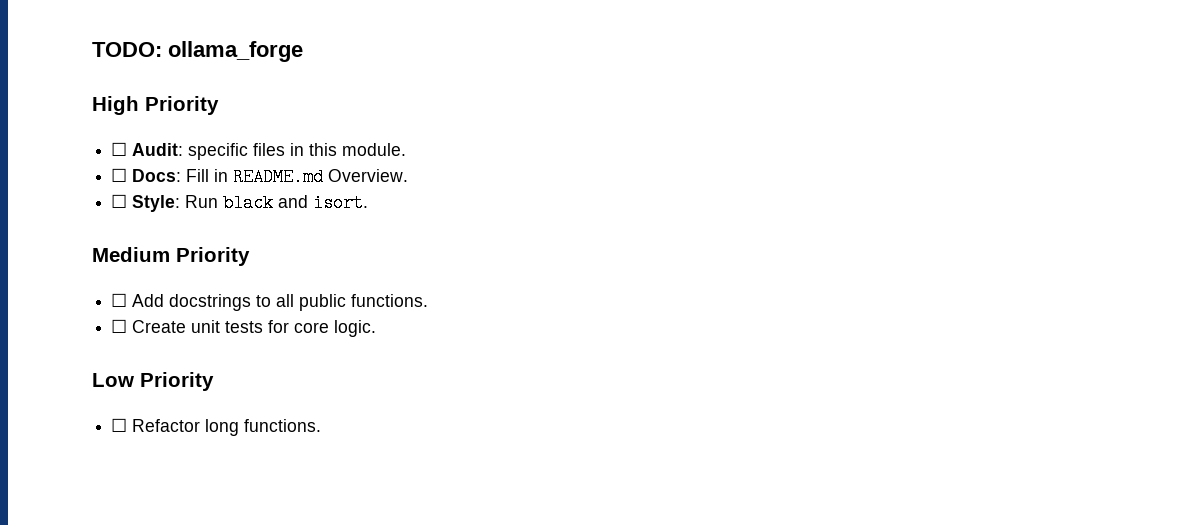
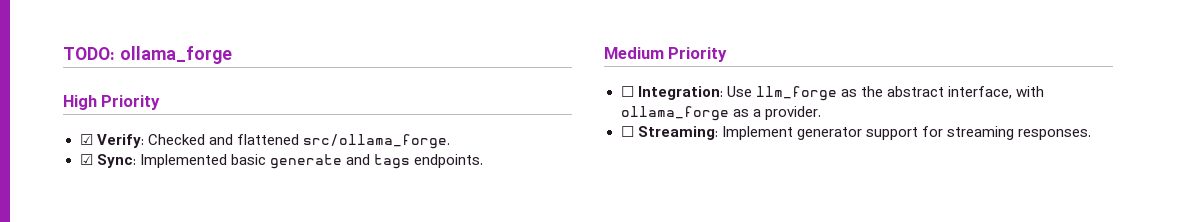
- ☐ Audit: specific files in this module.
- ☐ Docs: Fill in README.md Overview.
- ☐ Style: Run black and isort.
+ ☑ Verify: Checked and flattened src/ollama_forge.
+ ☑ Sync: Implemented basic generate and tags endpoints.
  Medium Priority
- ☐ Add docstrings to all public functions.
- ☐ Create unit tests for core logic.
- Low Priority
- ☐ Refactor long functions.
+ ☐ Integration: Use llm_forge as the abstract interface, with ollama_forge as a provider.
+ ☐ Streaming: Implement generator support for streaming responses.

